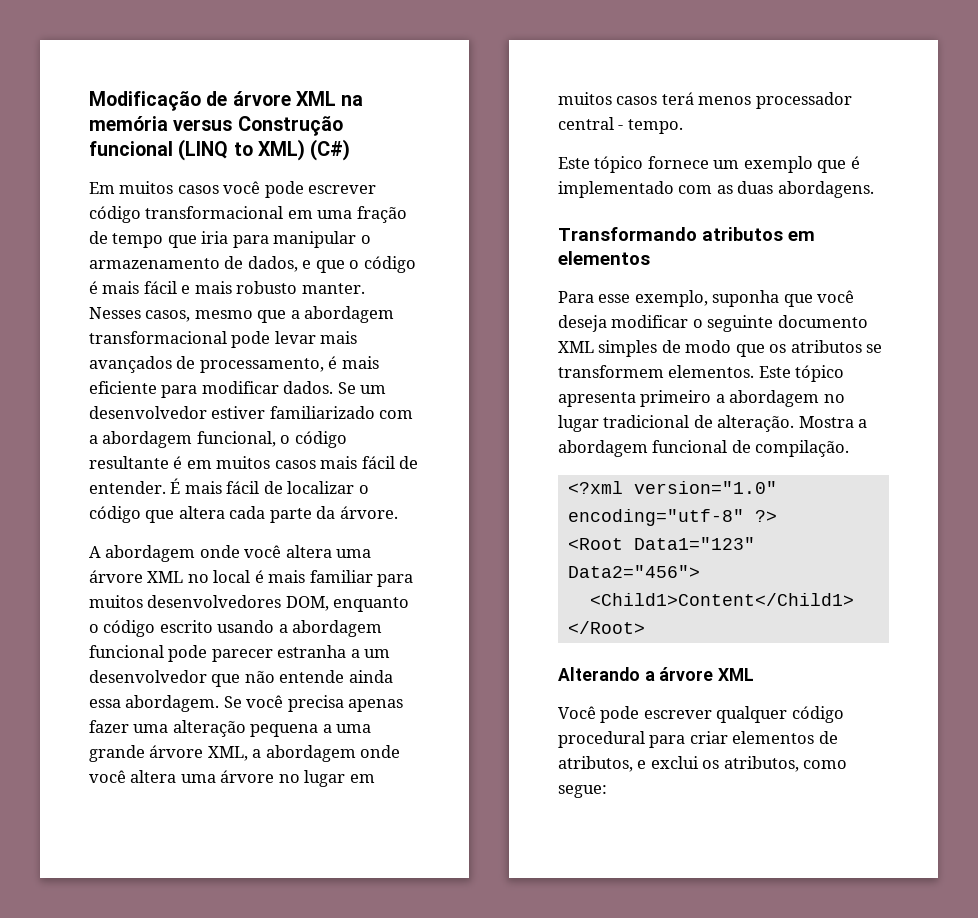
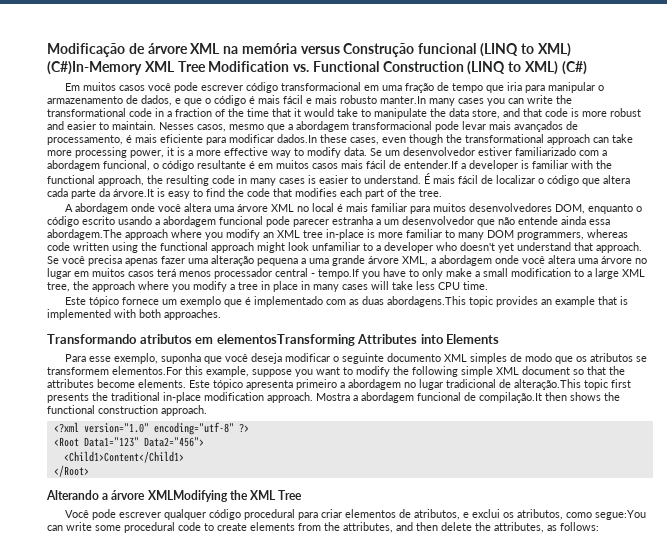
- Modificação de árvore XML na memória versus Construção funcional (LINQ to XML) (C#)
+ Modificação de árvore XML na memória versus Construção funcional (LINQ to XML) (C#)In-Memory XML Tree Modification vs. Functional Construction (LINQ to XML) (C#)
- Em muitos casos você pode escrever código transformacional em uma fração de tempo que iria para manipular o armazenamento de dados, e que o código é mais fácil e mais robusto manter.
+ Em muitos casos você pode escrever código transformacional em uma fração de tempo que iria para manipular o armazenamento de dados, e que o código é mais fácil e mais robusto manter.In many cases you can write the transformational code in a fraction of the time that it would take to manipulate the data store, and that code is more robust and easier to maintain.
- Nesses casos, mesmo que a abordagem transformacional pode levar mais avançados de processamento, é mais eficiente para modificar dados.
+ Nesses casos, mesmo que a abordagem transformacional pode levar mais avançados de processamento, é mais eficiente para modificar dados.In these cases, even though the transformational approach can take more processing power, it is a more effective way to modify data.
- Se um desenvolvedor estiver familiarizado com a abordagem funcional, o código resultante é em muitos casos mais fácil de entender.
+ Se um desenvolvedor estiver familiarizado com a abordagem funcional, o código resultante é em muitos casos mais fácil de entender.If a developer is familiar with the functional approach, the resulting code in many cases is easier to understand.
- É mais fácil de localizar o código que altera cada parte da árvore.
+ É mais fácil de localizar o código que altera cada parte da árvore.It is easy to find the code that modifies each part of the tree.
- A abordagem onde você altera uma árvore XML no local é mais familiar para muitos desenvolvedores DOM, enquanto o código escrito usando a abordagem funcional pode parecer estranha a um desenvolvedor que não entende ainda essa abordagem.
+ A abordagem onde você altera uma árvore XML no local é mais familiar para muitos desenvolvedores DOM, enquanto o código escrito usando a abordagem funcional pode parecer estranha a um desenvolvedor que não entende ainda essa abordagem.The approach where you modify an XML tree in-place is more familiar to many DOM programmers, whereas code written using the functional approach might look unfamiliar to a developer who doesn't yet understand that approach.
- Se você precisa apenas fazer uma alteração pequena a uma grande árvore XML, a abordagem onde você altera uma árvore no lugar em muitos casos terá menos processador central - tempo.
+ Se você precisa apenas fazer uma alteração pequena a uma grande árvore XML, a abordagem onde você altera uma árvore no lugar em muitos casos terá menos processador central - tempo.If you have to only make a small modification to a large XML tree, the approach where you modify a tree in place in many cases will take less CPU time.
- Este tópico fornece um exemplo que é implementado com as duas abordagens.
+ Este tópico fornece um exemplo que é implementado com as duas abordagens.This topic provides an example that is implemented with both approaches.
- Transformando atributos em elementos
+ Transformando atributos em elementosTransforming Attributes into Elements
- Para esse exemplo, suponha que você deseja modificar o seguinte documento XML simples de modo que os atributos se transformem elementos.
+ Para esse exemplo, suponha que você deseja modificar o seguinte documento XML simples de modo que os atributos se transformem elementos.For this example, suppose you want to modify the following simple XML document so that the attributes become elements.
- Este tópico apresenta primeiro a abordagem no lugar tradicional de alteração.
+ Este tópico apresenta primeiro a abordagem no lugar tradicional de alteração.This topic first presents the traditional in-place modification approach.
- Mostra a abordagem funcional de compilação.
+ Mostra a abordagem funcional de compilação.It then shows the functional construction approach.
- Alterando a árvore XML
+ Alterando a árvore XMLModifying the XML Tree
- Você pode escrever qualquer código procedural para criar elementos de atributos, e exclui os atributos, como segue:
+ Você pode escrever qualquer código procedural para criar elementos de atributos, e exclui os atributos, como segue:You can write some procedural code to create elements from the attributes, and then delete the attributes, as follows:

